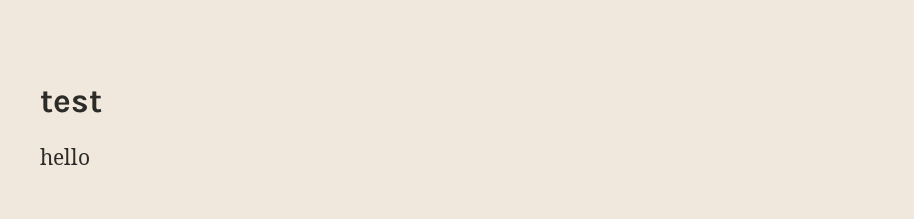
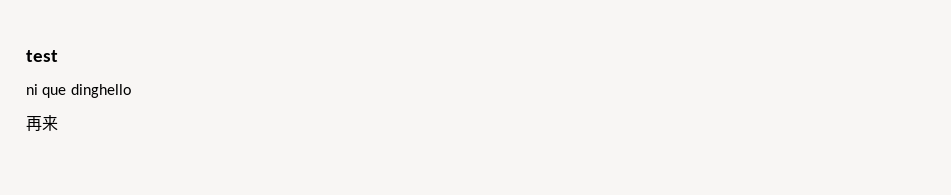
- hello
+ ni que dinghello
+ 再来

